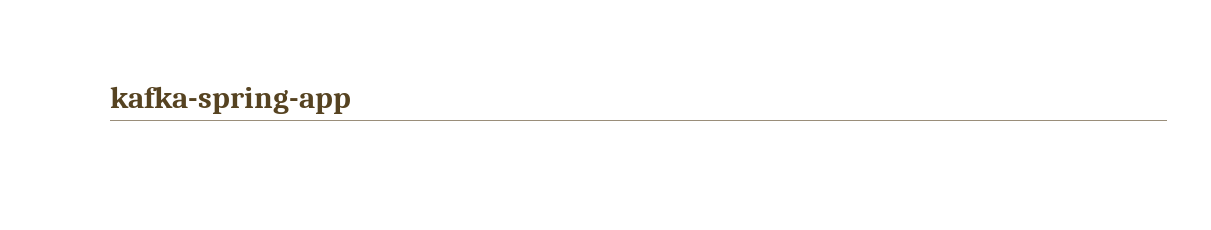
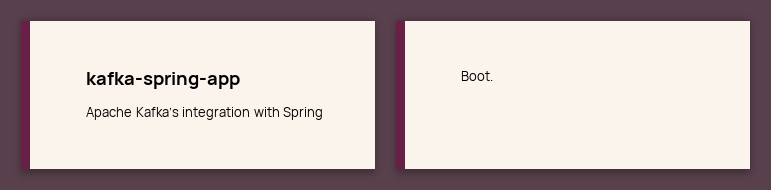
+ Apache Kafka’s integration with Spring Boot.

